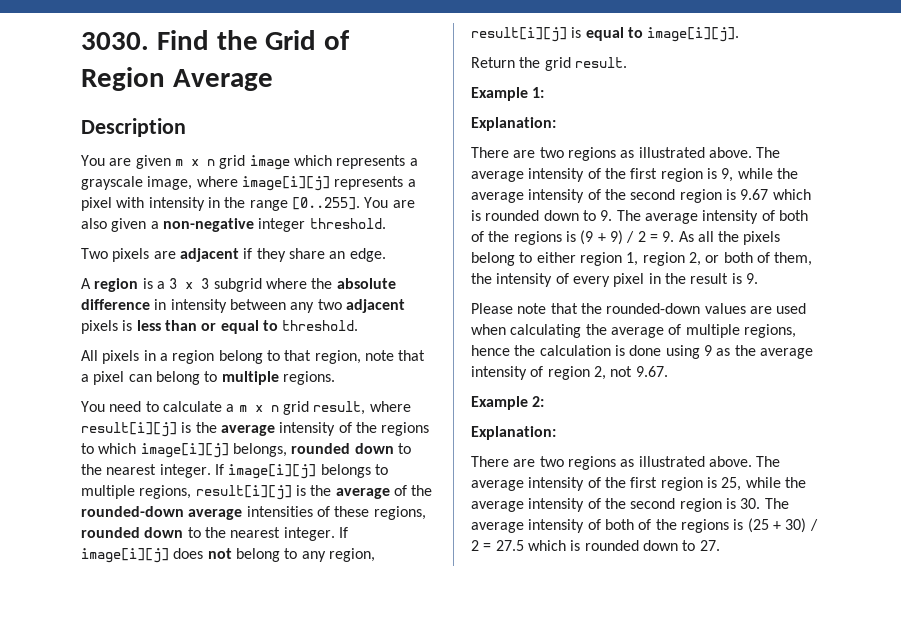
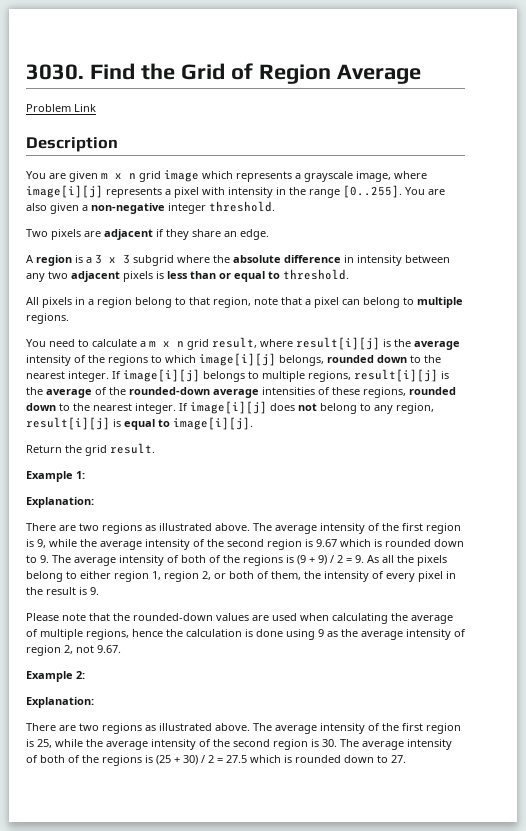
+ Problem Link

